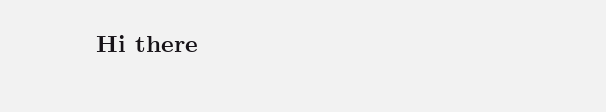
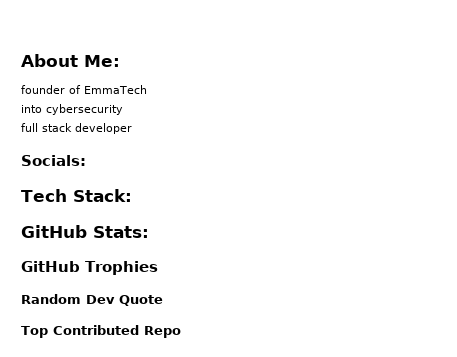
- Hi there
+ About Me:
+ founder of EmmaTech
+ into cybersecurity
+ full stack developer
+ Socials:
+ Tech Stack:
+ GitHub Stats:
+ GitHub Trophies
+ Random Dev Quote
+ Top Contributed Repo

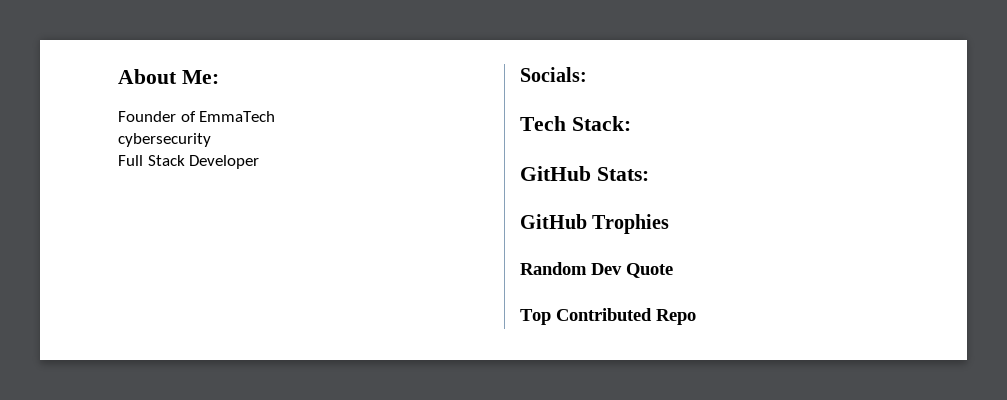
- founder of EmmaTech
+ Founder of EmmaTech
- into cybersecurity
+ cybersecurity
- full stack developer
+ Full Stack Developer

